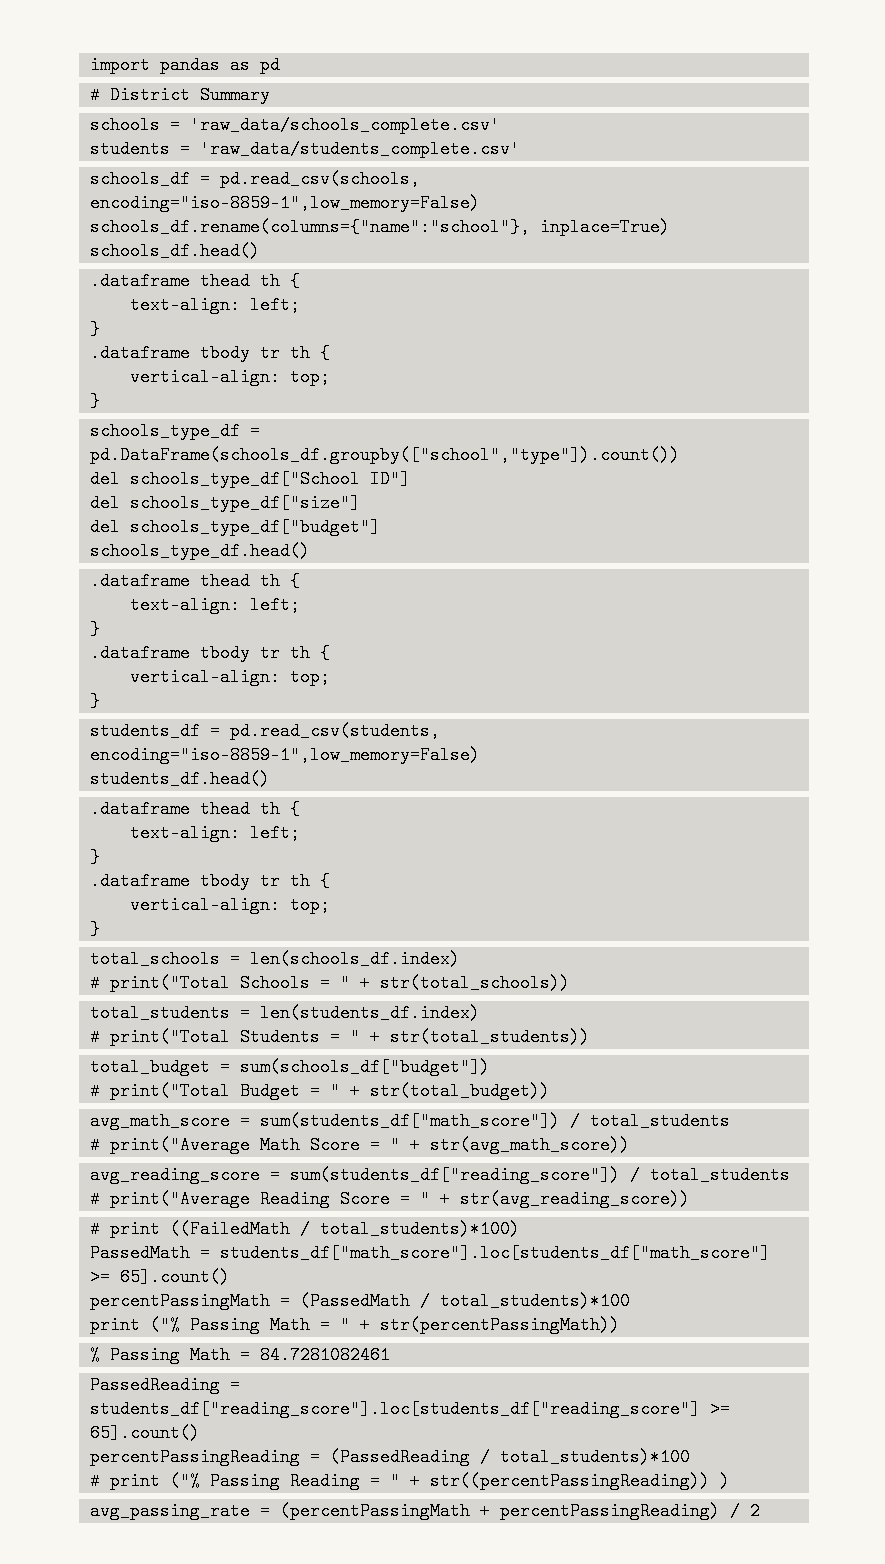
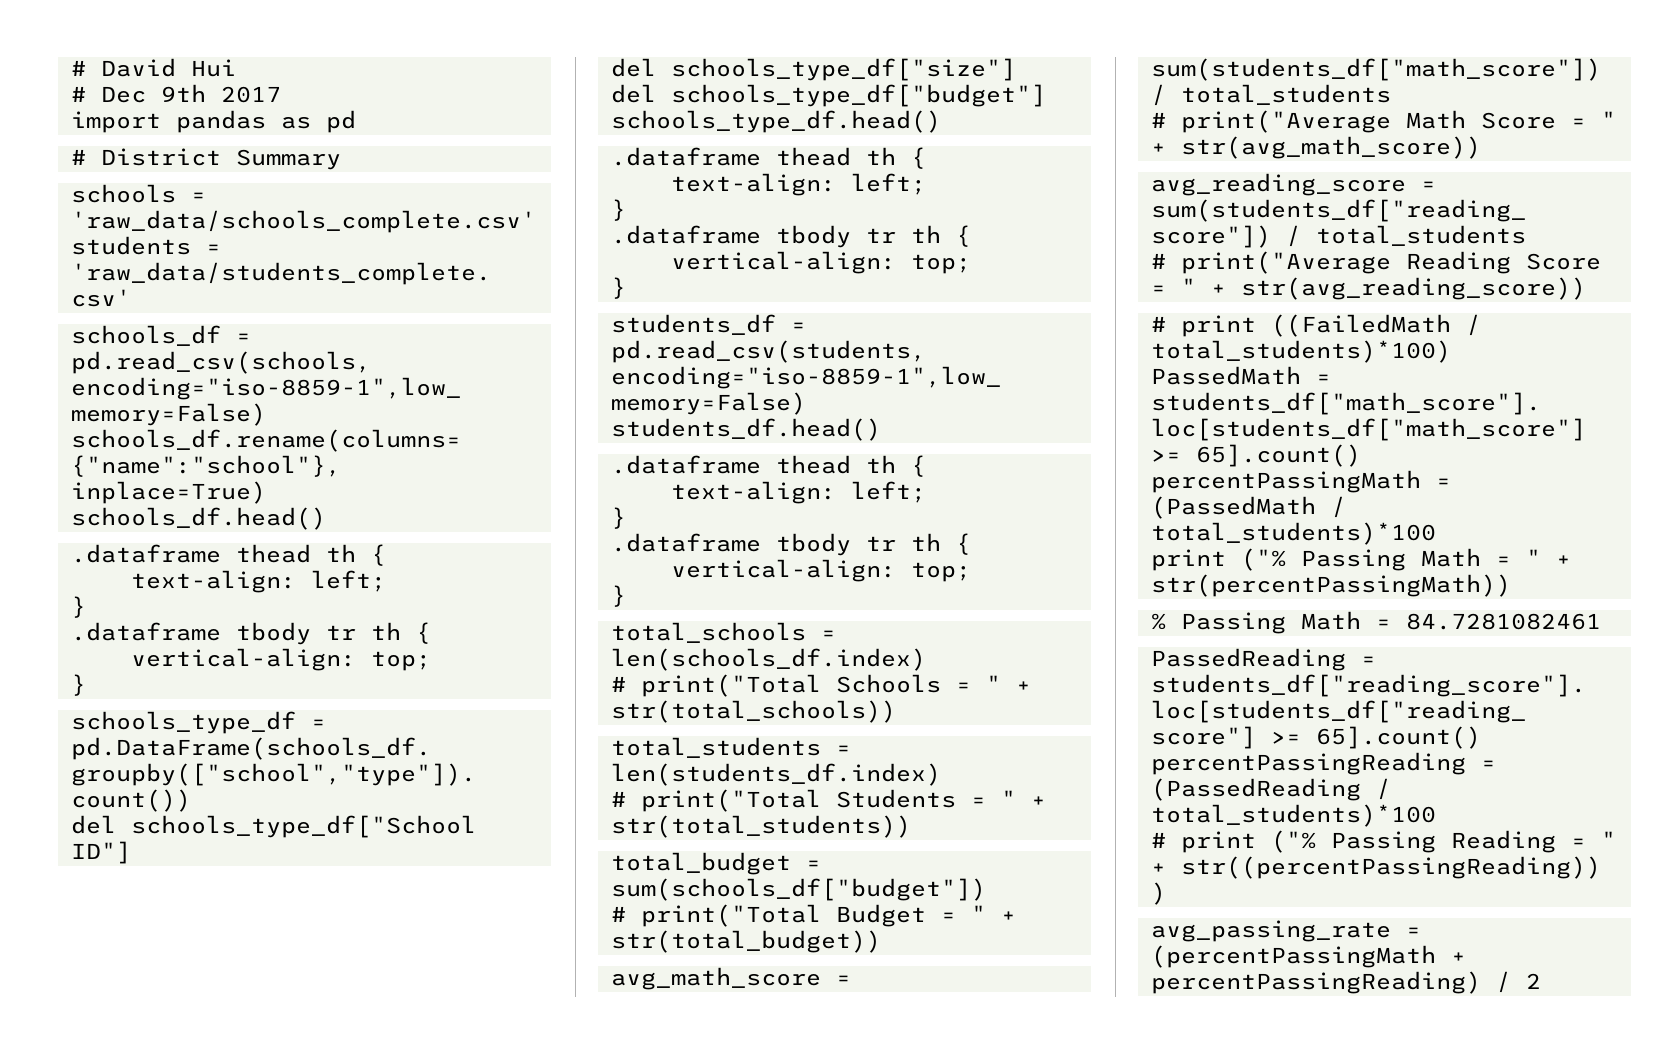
+ # David Hui
+ # Dec 9th 2017

